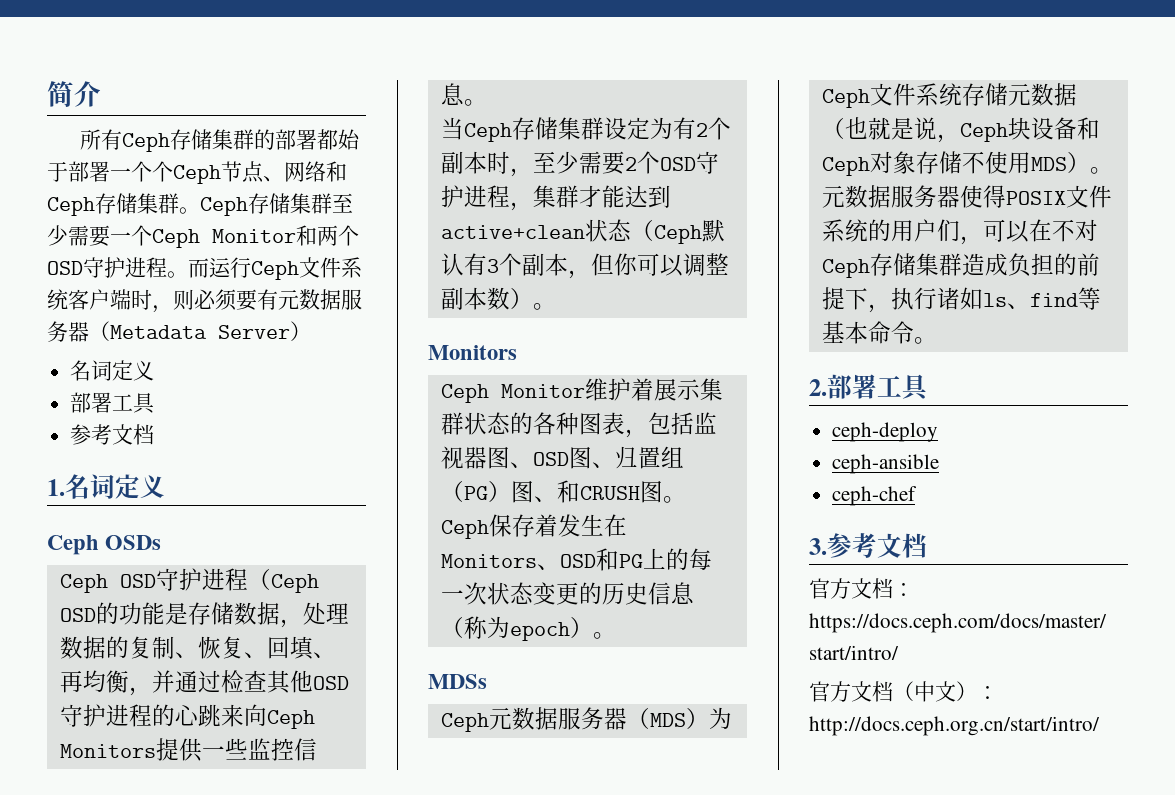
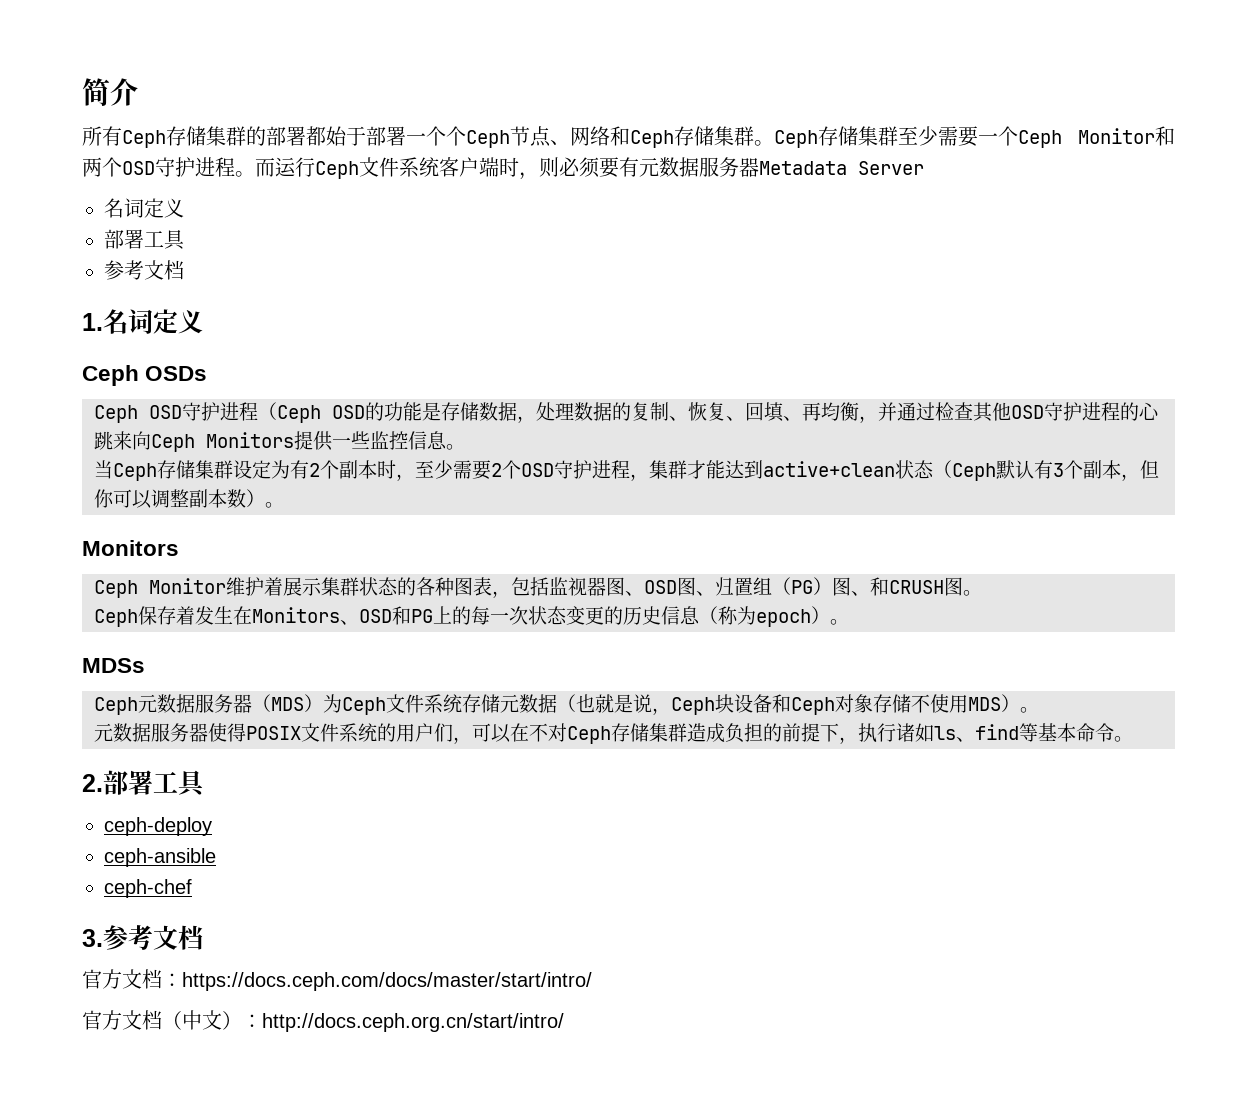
- 而运行Ceph文件系统客户端时，则必须要有元数据服务器（Metadata Server）
+ 而运行Ceph文件系统客户端时，则必须要有元数据服务器Metadata Server

